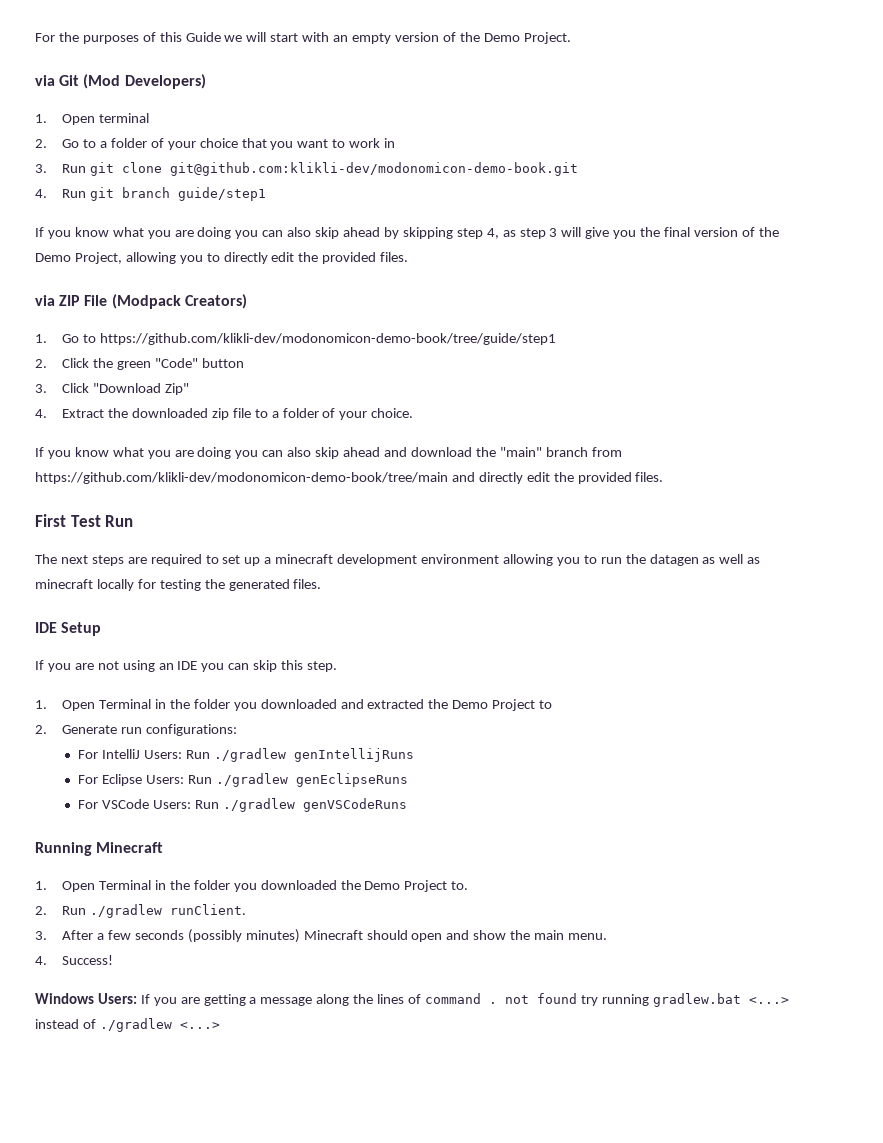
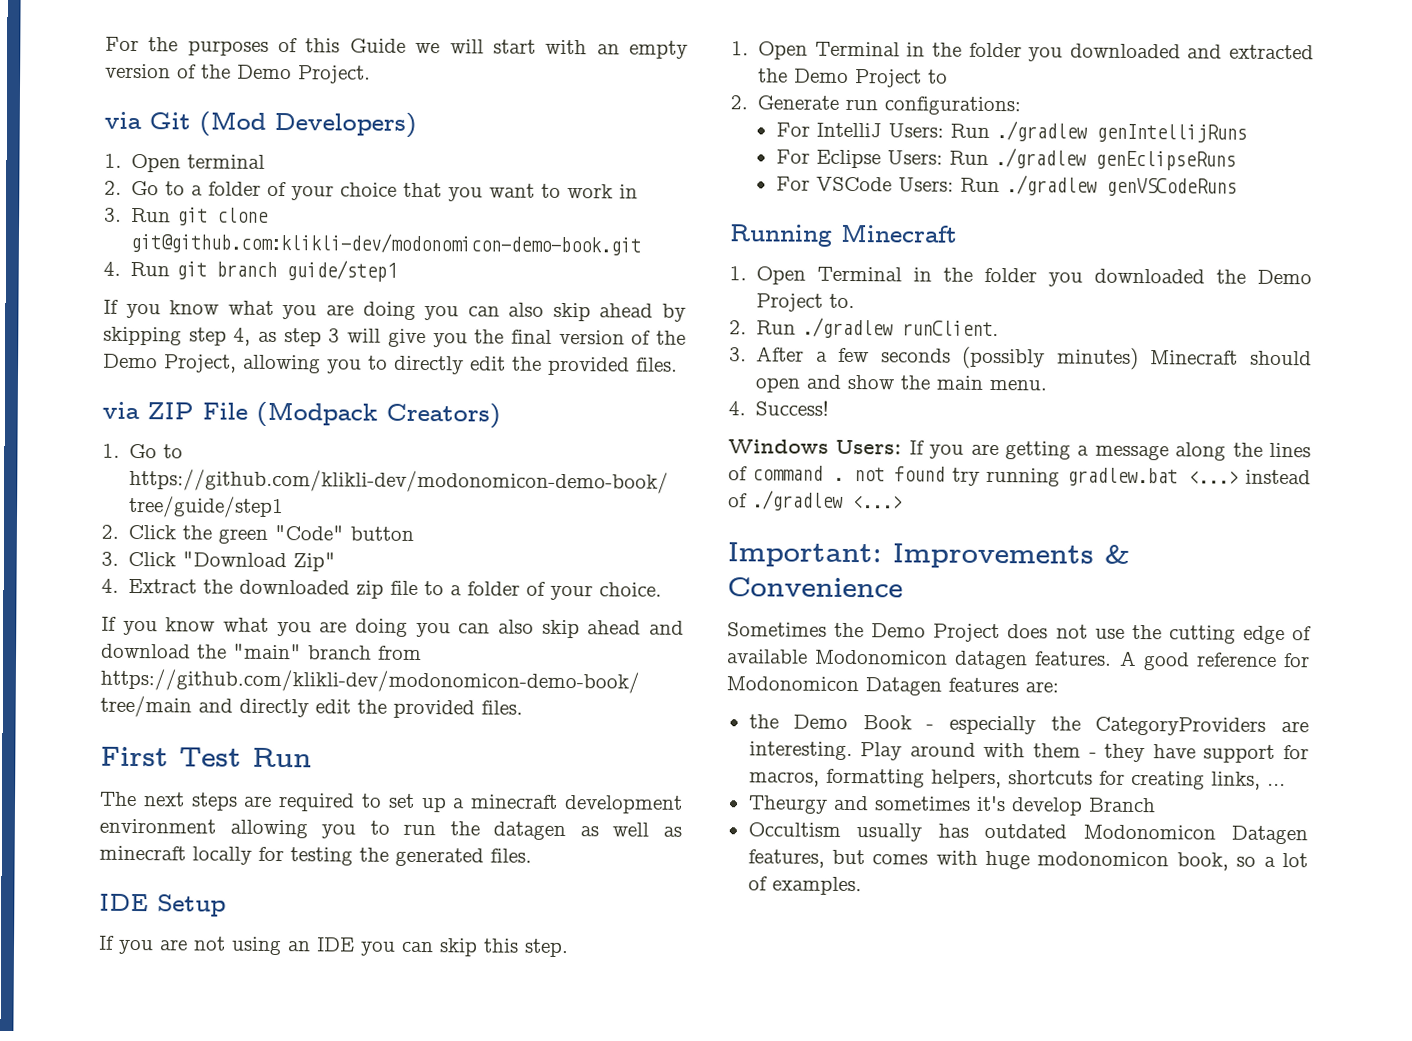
+ Important: Improvements & Convenience
+ Sometimes the Demo Project does not use the cutting edge of available Modonomicon datagen features. A good reference for Modonomicon Datagen features are:
+ the Demo Book - especially the CategoryProviders are interesting. Play around with them - they have support for macros, formatting helpers, shortcuts for creating links, ...
+ Theurgy and sometimes it's develop Branch
+ Occultism usually has outdated Modonomicon Datagen features, but comes with huge modonomicon book, so a lot of examples.

